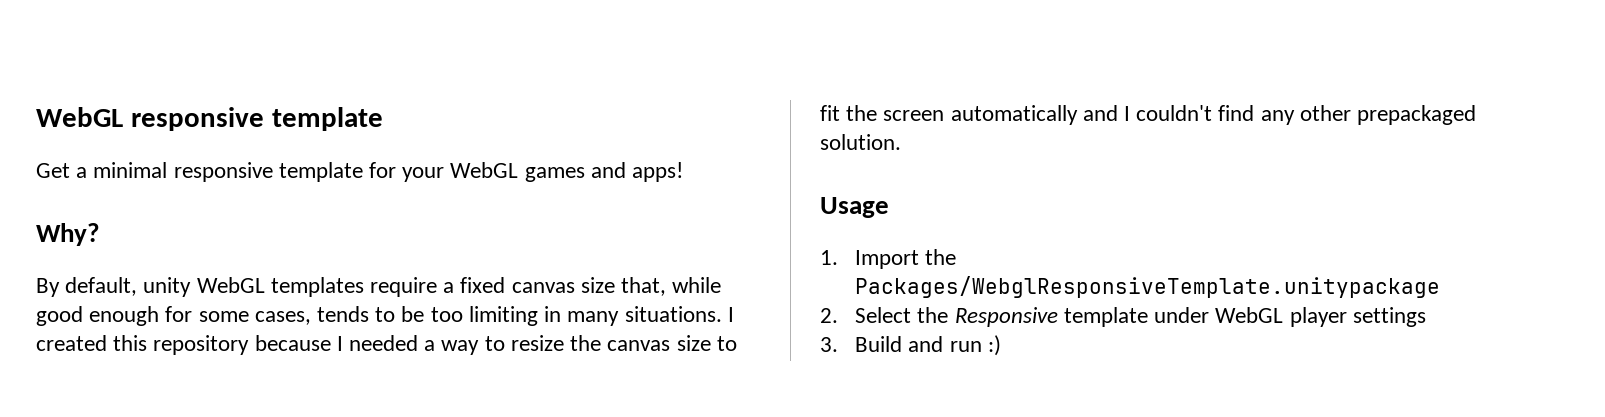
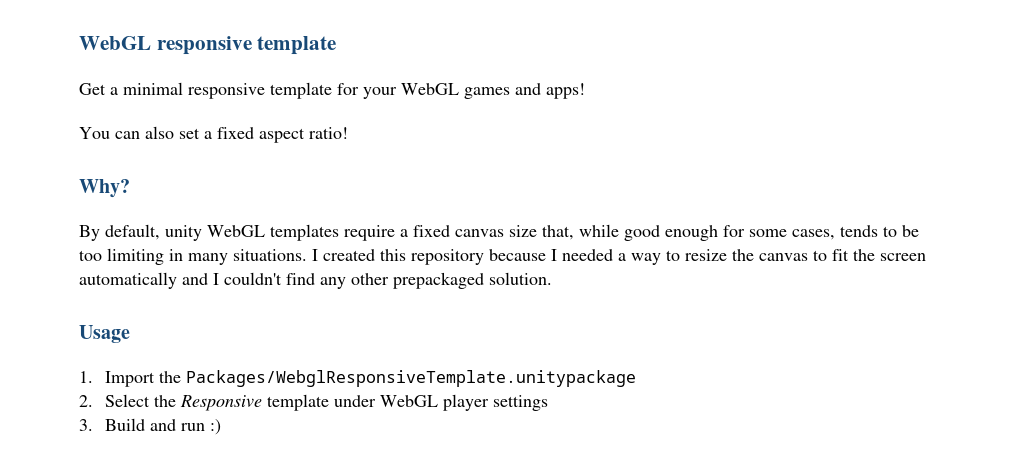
+ You can also set a fixed aspect ratio!
- I created this repository because I needed a way to resize the canvas size to fit the screen automatically and I couldn't find any other prepackaged solution.
+ I created this repository because I needed a way to resize the canvas to fit the screen automatically and I couldn't find any other prepackaged solution.

